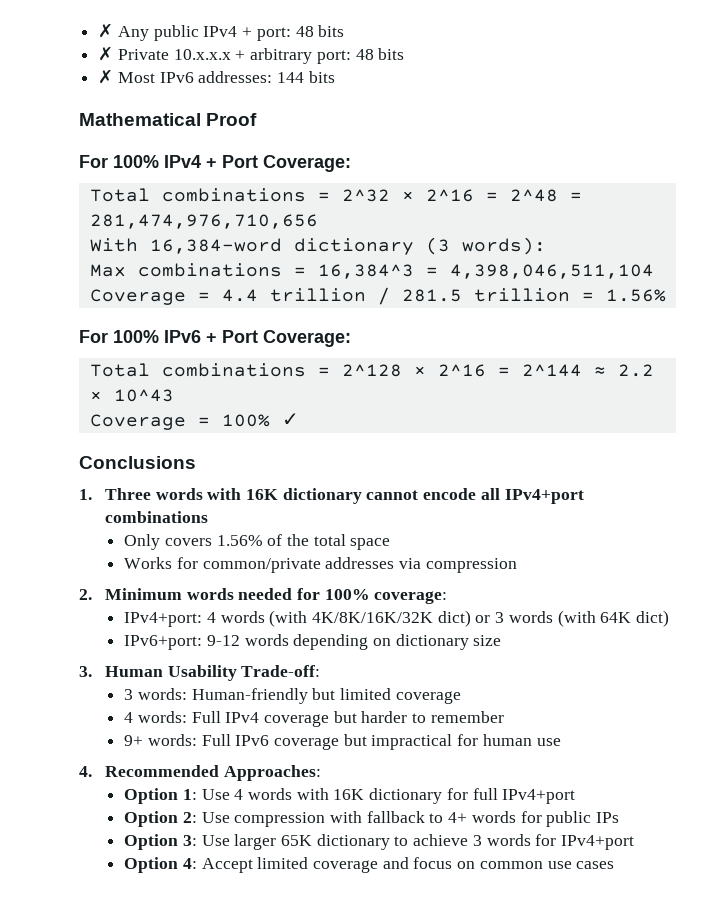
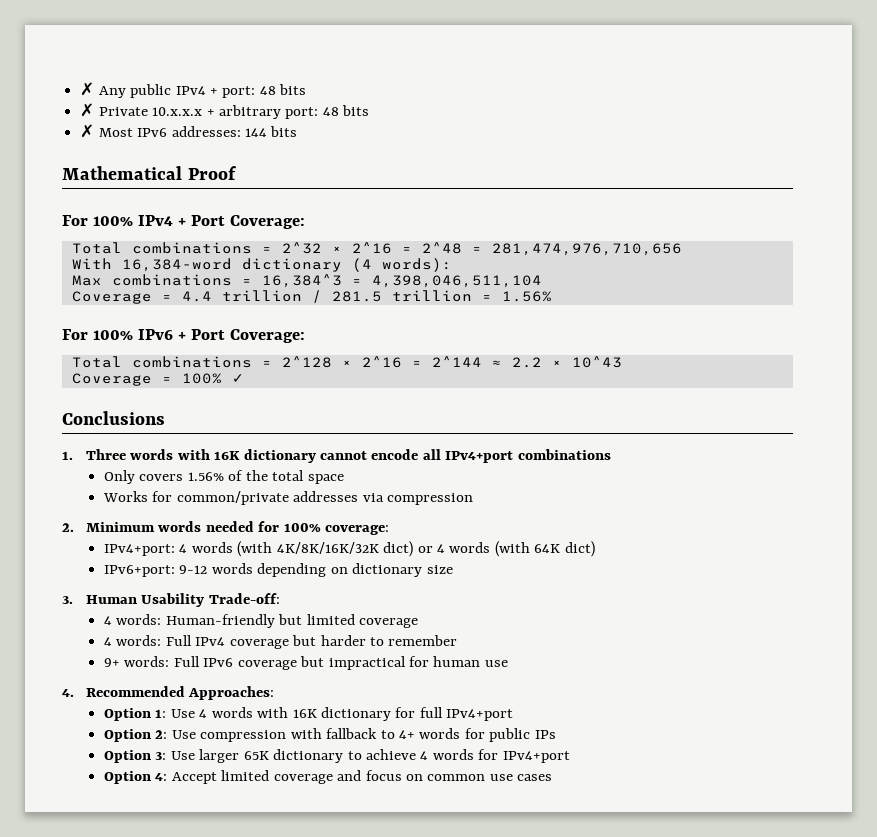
- With 16,384-word dictionary (3 words):
+ With 16,384-word dictionary (4 words):
- IPv4+port: 4 words (with 4K/8K/16K/32K dict) or 3 words (with 64K dict)
+ IPv4+port: 4 words (with 4K/8K/16K/32K dict) or 4 words (with 64K dict)
- 3 words: Human-friendly but limited coverage
+ 4 words: Human-friendly but limited coverage
- Option 3: Use larger 65K dictionary to achieve 3 words for IPv4+port
+ Option 3: Use larger 65K dictionary to achieve 4 words for IPv4+port

